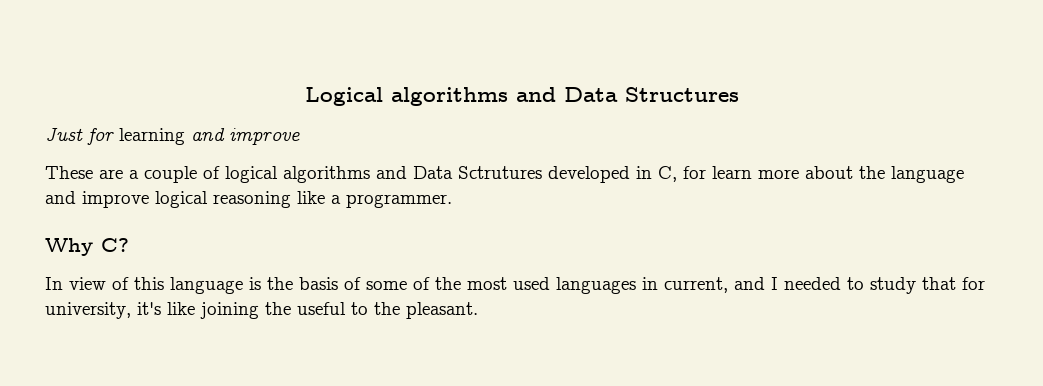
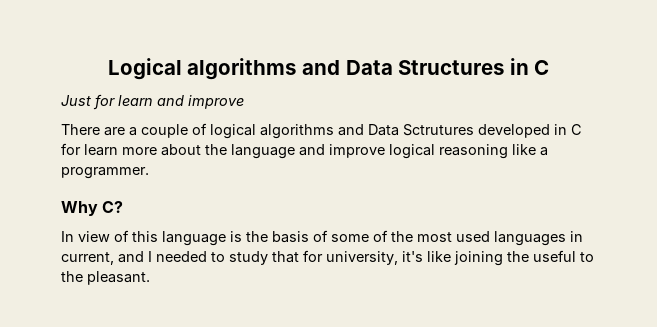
- Logical algorithms and Data Structures
+ Logical algorithms and Data Structures in C
- Just for learning and improve
+ Just for learn and improve
- These are a couple of logical algorithms and Data Sctrutures developed in C, for learn more about the language and improve logical reasoning like a programmer.
+ There are a couple of logical algorithms and Data Sctrutures developed in C for learn more about the language and improve logical reasoning like a programmer.

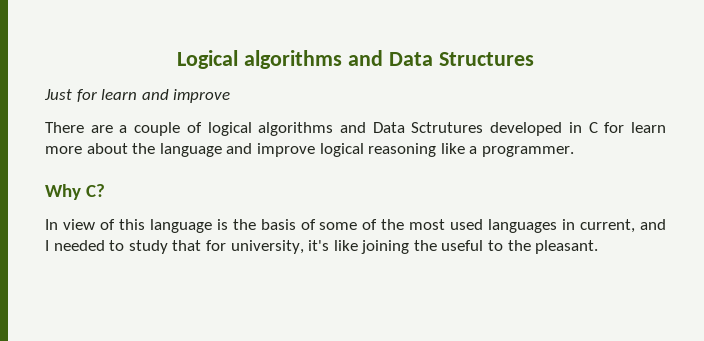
- Logical algorithms and Data Structures in C
+ Logical algorithms and Data Structures

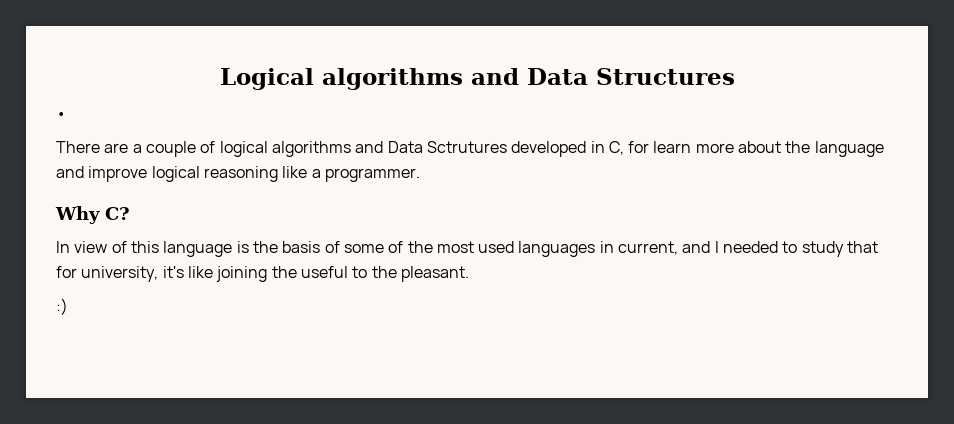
- Just for learn and improve
+ •
- There are a couple of logical algorithms and Data Sctrutures developed in C for learn more about the language and improve logical reasoning like a programmer.
+ There are a couple of logical algorithms and Data Sctrutures developed in C, for learn more about the language and improve logical reasoning like a programmer.
+ :)

